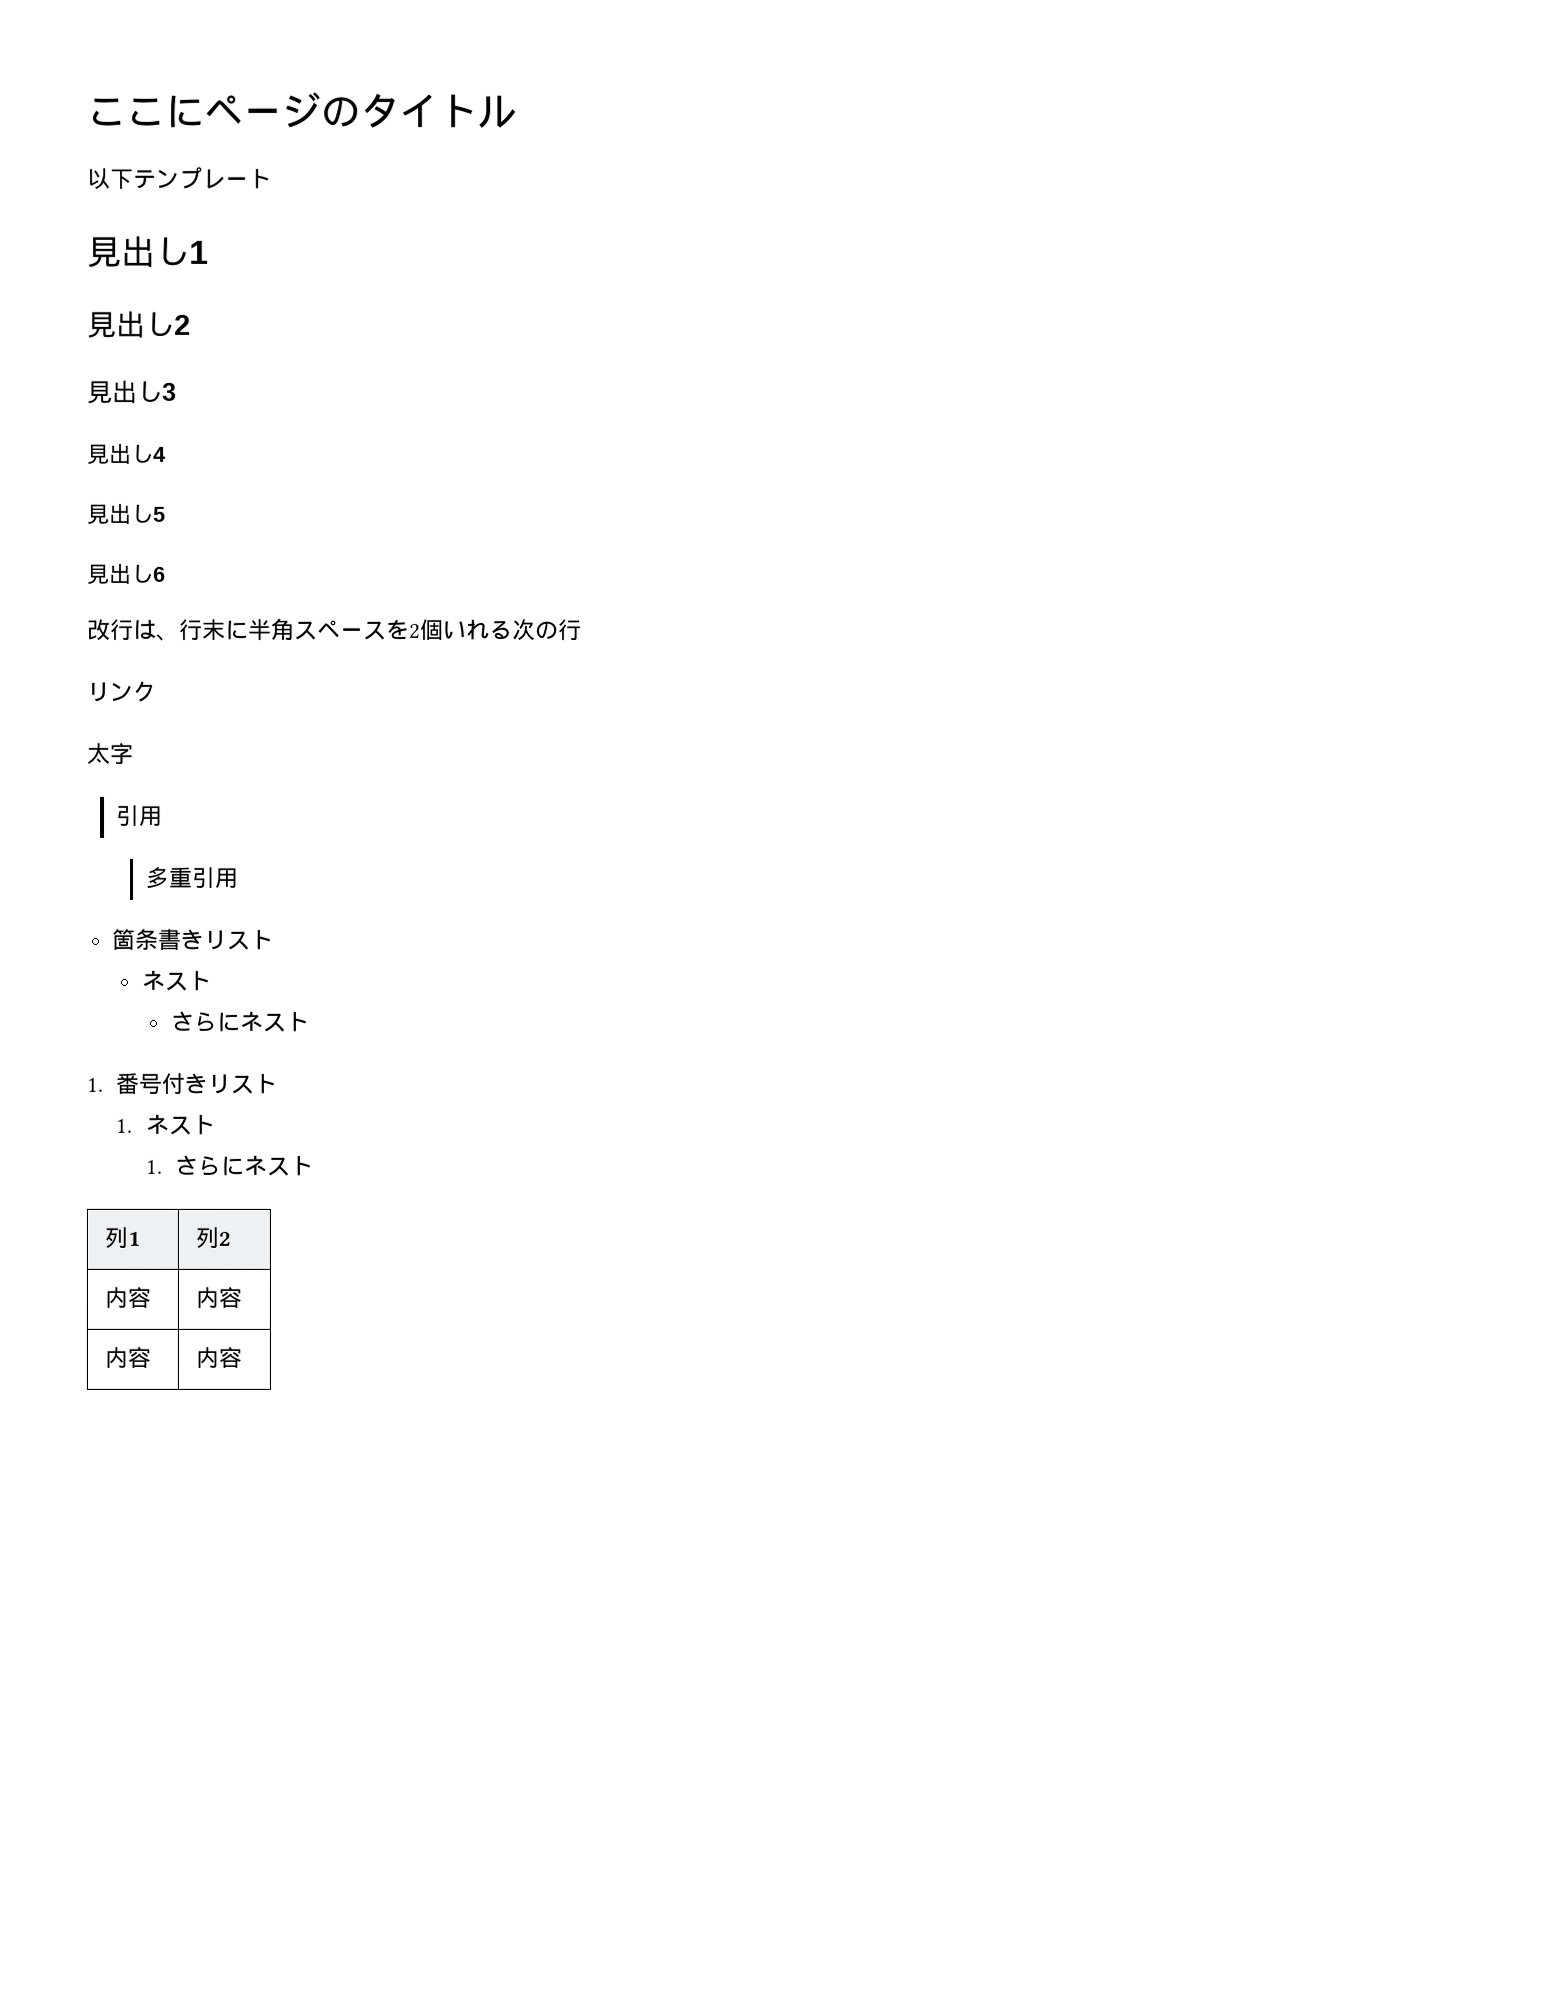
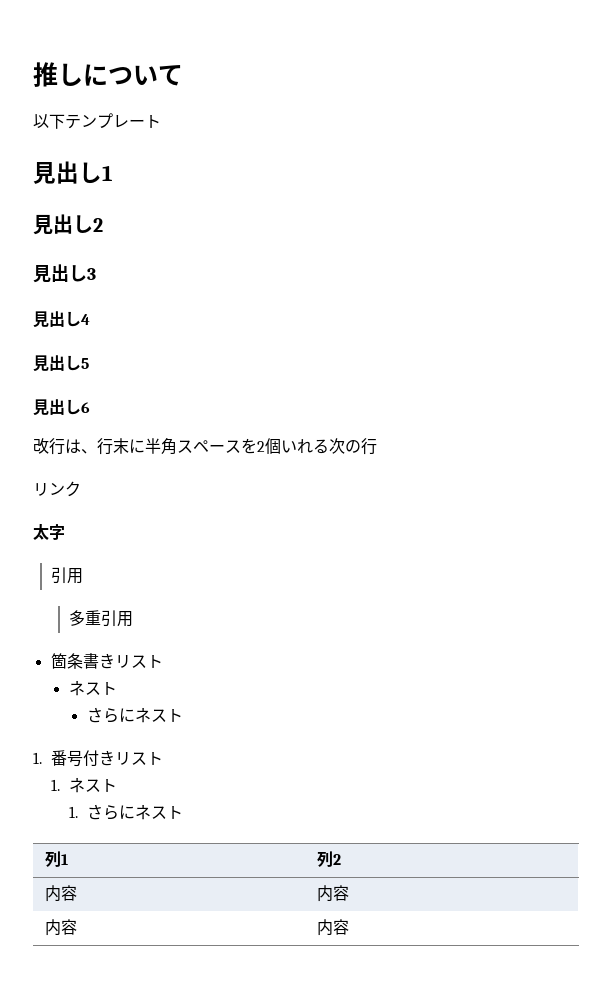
- ここにページのタイトル
+ 推しについて

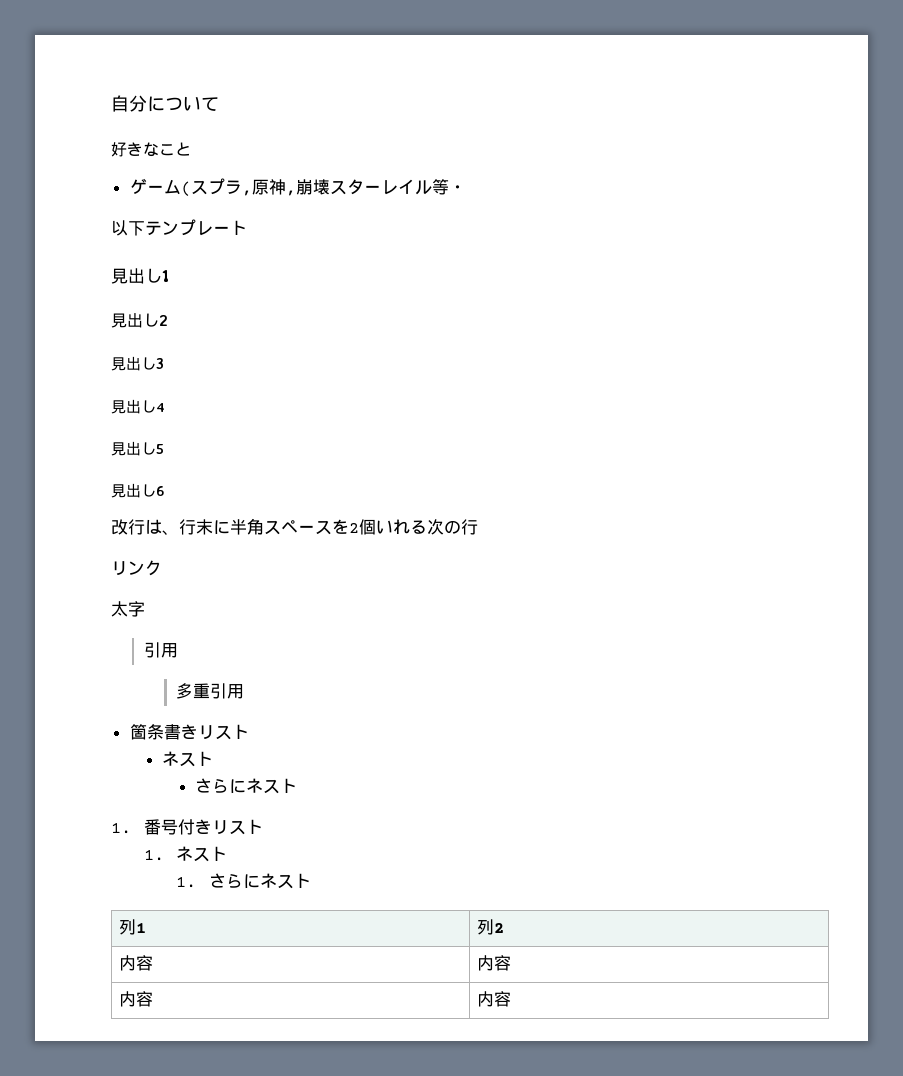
- 推しについて
+ 自分について
+ 好きなこと
+ ゲーム(スプラ,原神,崩壊スターレイル等・

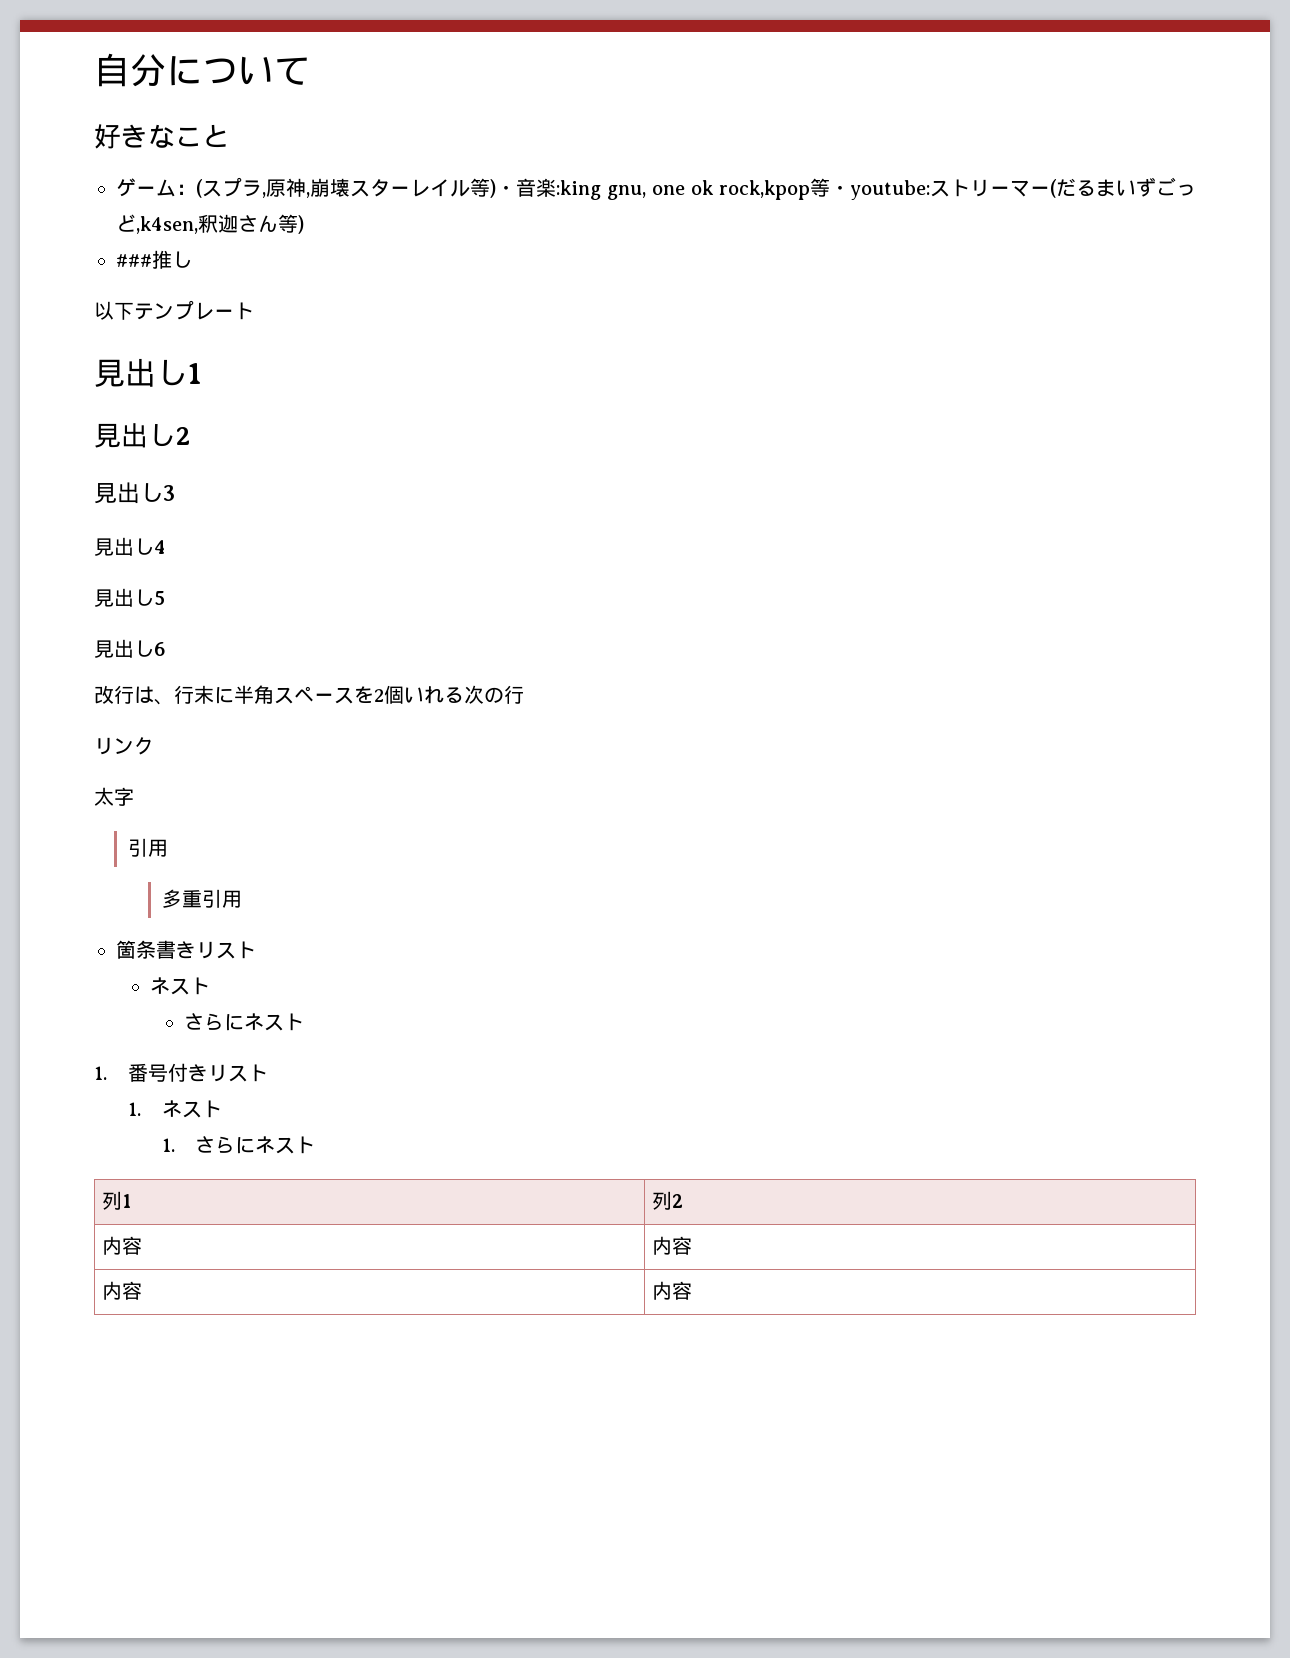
- ゲーム(スプラ,原神,崩壊スターレイル等・
+ ゲーム：(スプラ,原神,崩壊スターレイル等)・音楽:king gnu, one ok rock,kpop等・youtube:ストリーマー(だるまいずごっど,k4sen,釈迦さん等)
+ ###推し

